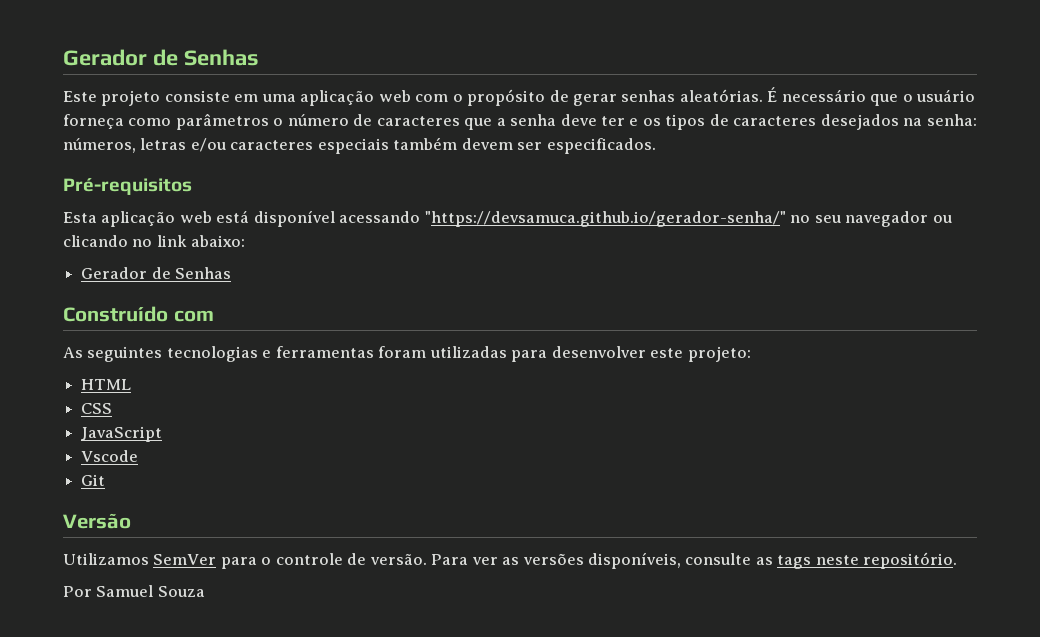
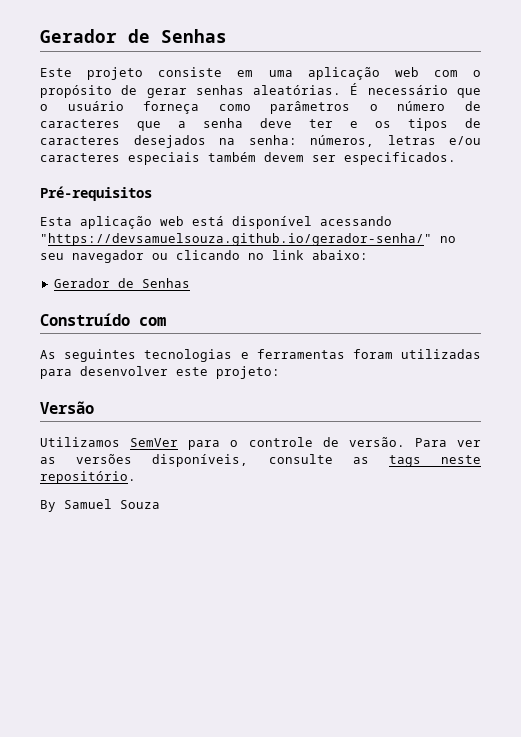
- Esta aplicação web está disponível acessando "https://devsamuca.github.io/gerador-senha/" no seu navegador ou clicando no link abaixo:
+ Esta aplicação web está disponível acessando "https://devsamuelsouza.github.io/gerador-senha/" no seu navegador ou clicando no link abaixo:
- HTML
- CSS
- JavaScript
- Vscode
- Git
- Por Samuel Souza
+ By Samuel Souza

